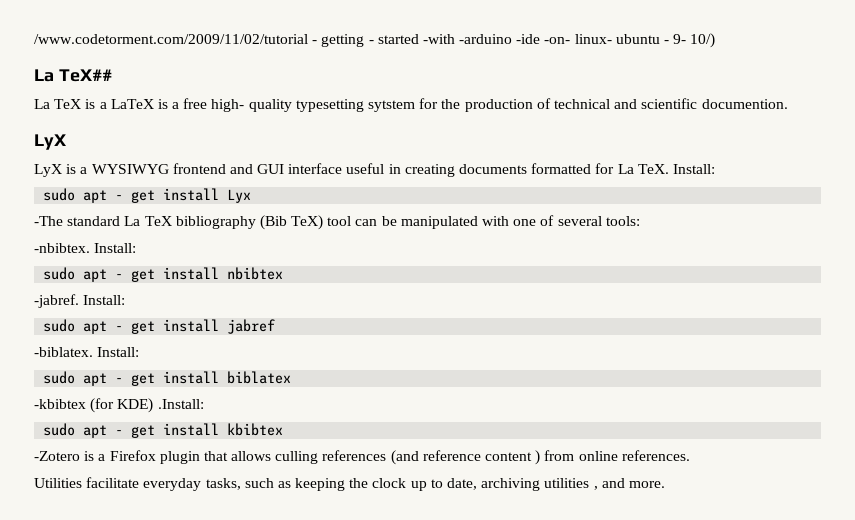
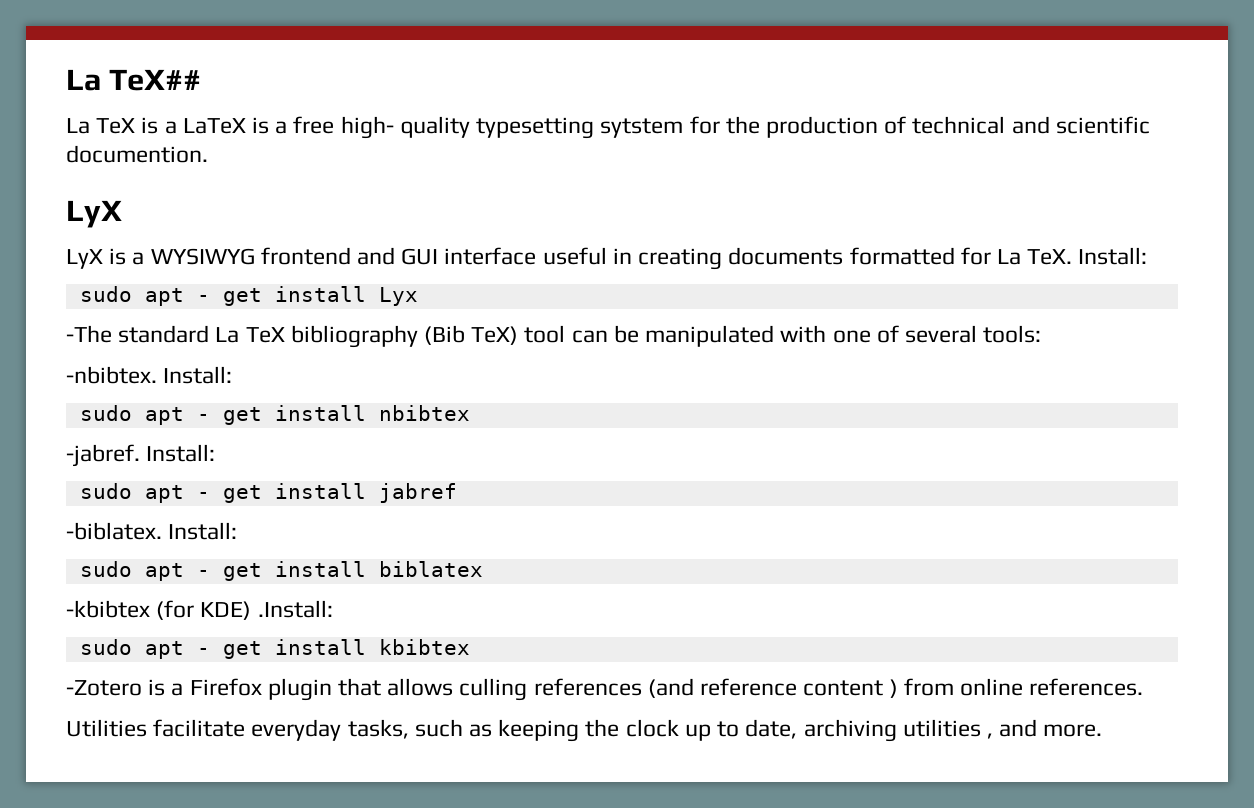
- /www.codetorment.com/2009/11/02/tutorial - getting - started -with -arduino -ide -on- linux- ubuntu - 9- 10/)

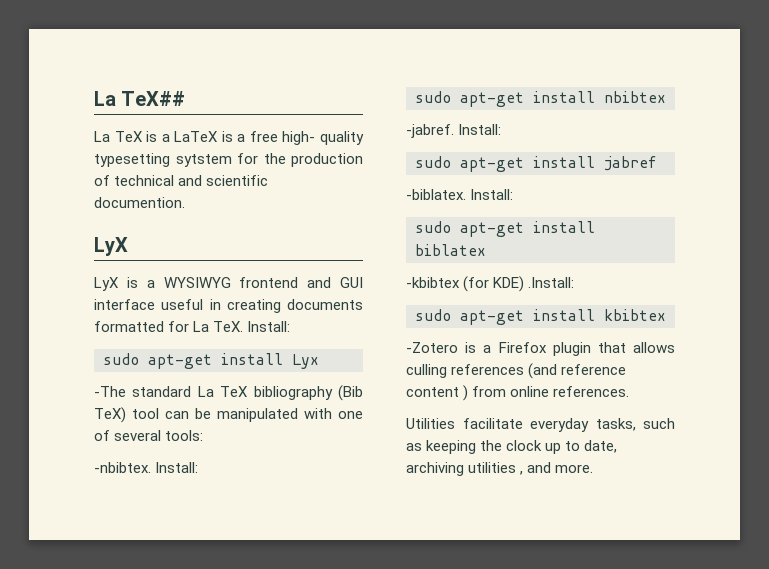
- sudo apt - get install Lyx
+ sudo apt-get install Lyx
- sudo apt - get install nbibtex
+ sudo apt-get install nbibtex
- sudo apt - get install jabref
+ sudo apt-get install jabref
- sudo apt - get install biblatex
+ sudo apt-get install biblatex
- sudo apt - get install kbibtex
+ sudo apt-get install kbibtex

